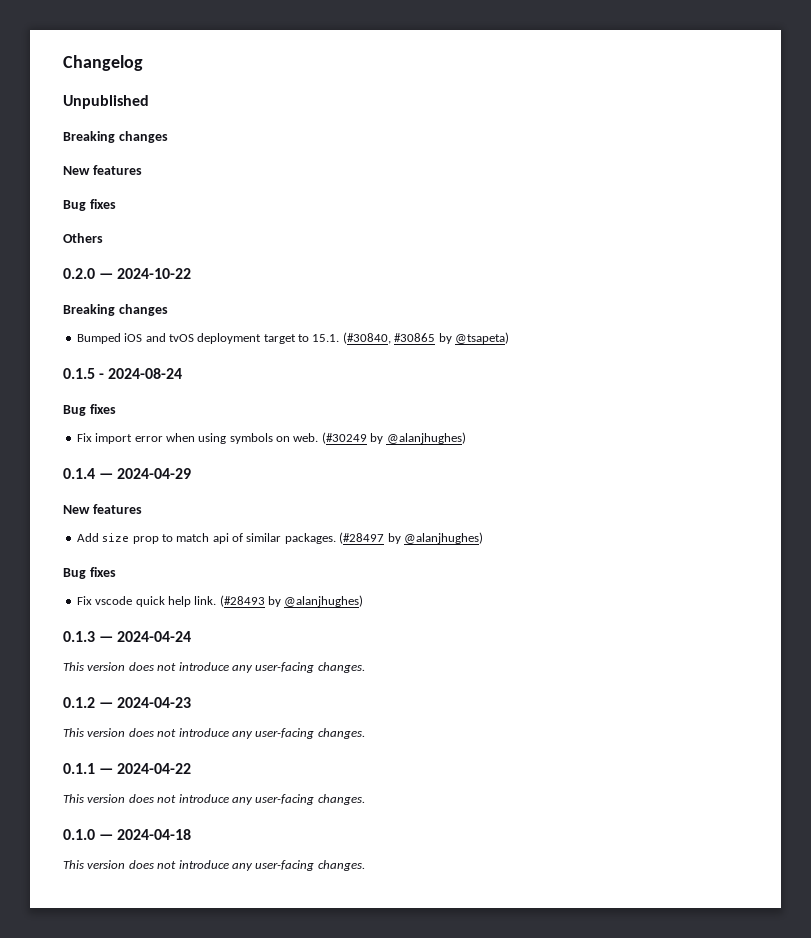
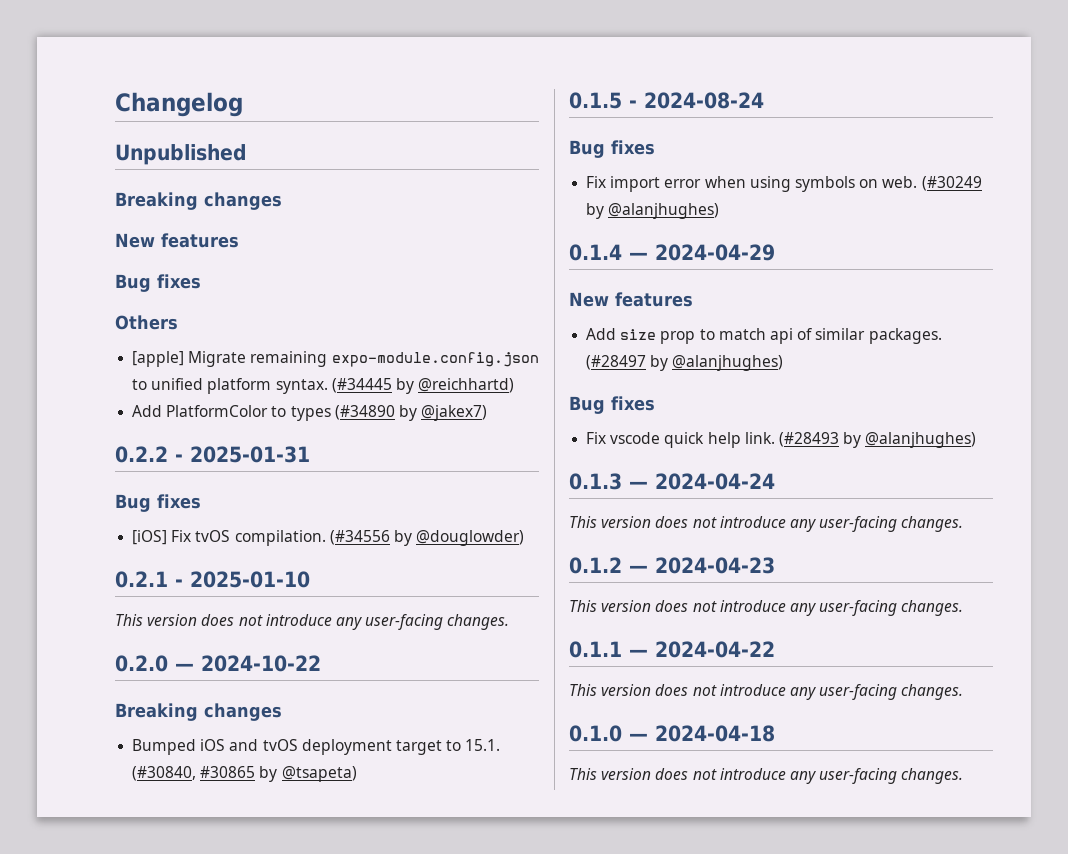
+ [apple] Migrate remaining expo-module.config.json to unified platform syntax. (#34445 by @reichhartd)
+ Add PlatformColor to types (#34890 by @jakex7)
+ 0.2.2 - 2025-01-31
+ Bug fixes
+ [iOS] Fix tvOS compilation. (#34556 by @douglowder)
+ 0.2.1 - 2025-01-10
+ This version does not introduce any user-facing changes.

